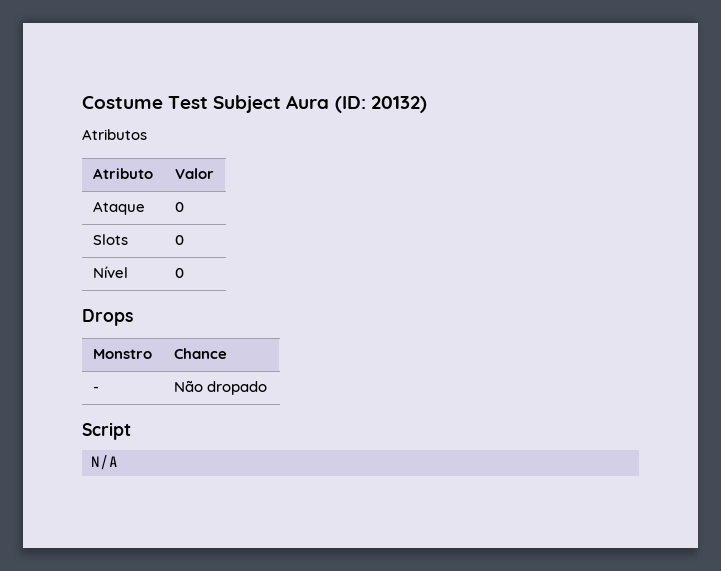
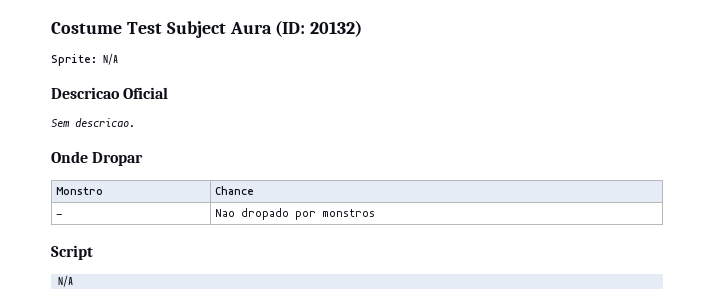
- Atributos
- Atributo | Valor
- Ataque | 0
- Slots | 0
- Nível | 0
- Drops
+ Sprite: N/A
+ Descricao Oficial
+ Sem descricao.
+ Onde Dropar
- - | Não dropado
+ - | Nao dropado por monstros

